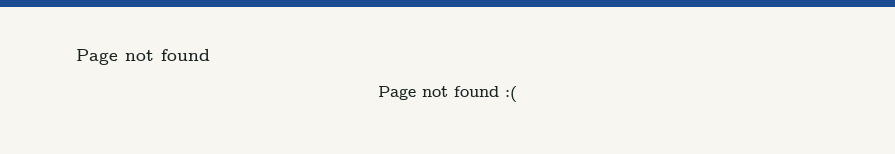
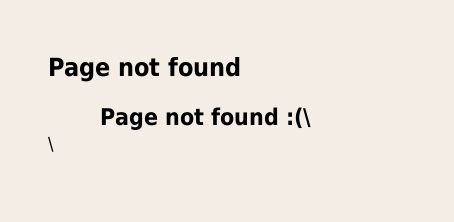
- Page not found :(
+ Page not found :(\
+ \

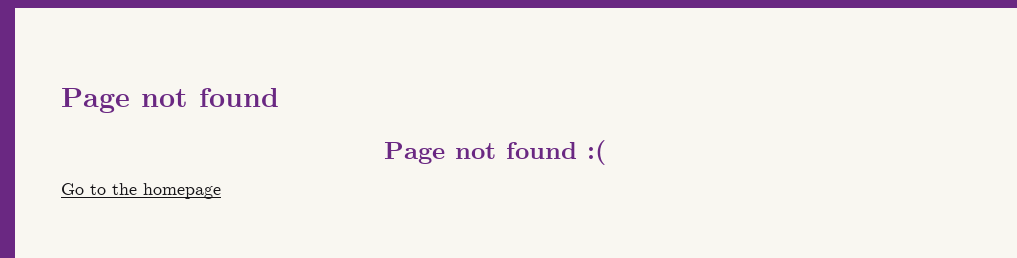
- Page not found :(\
- \
+ Page not found :(
+ Go to the homepage

